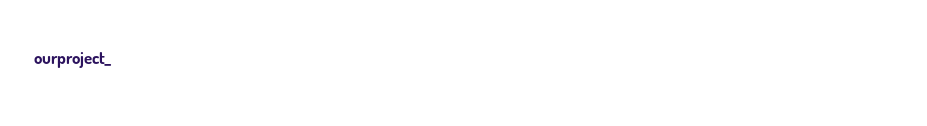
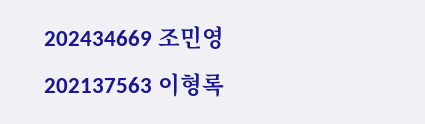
- ourproject_
+ 202434669 조민영
+ 202137563 이형록

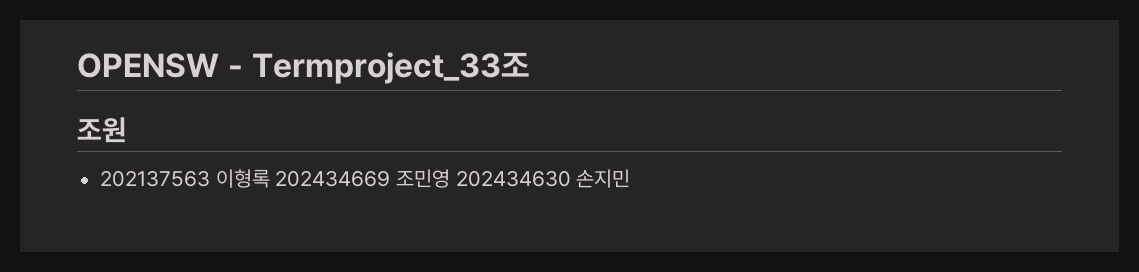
- 202434669 조민영
- 202137563 이형록
+ OPENSW - Termproject_33조
+ 조원
+ 202137563 이형록 202434669 조민영 202434630 손지민

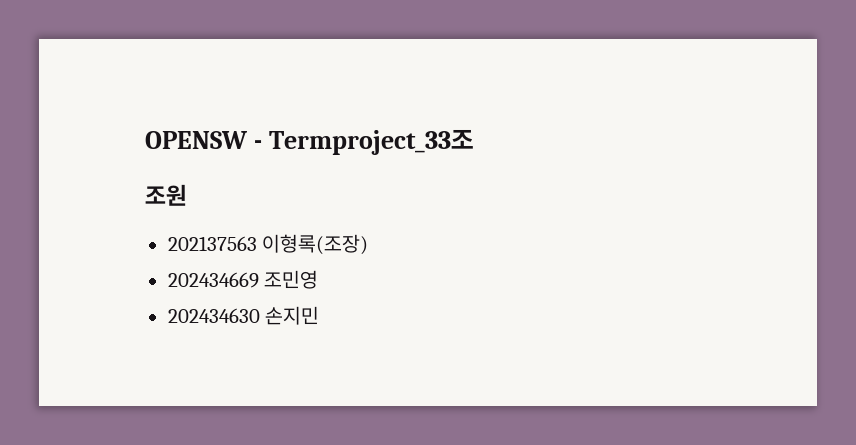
- 202137563 이형록 202434669 조민영 202434630 손지민
+ 202137563 이형록(조장)
+ 202434669 조민영
+ 202434630 손지민

